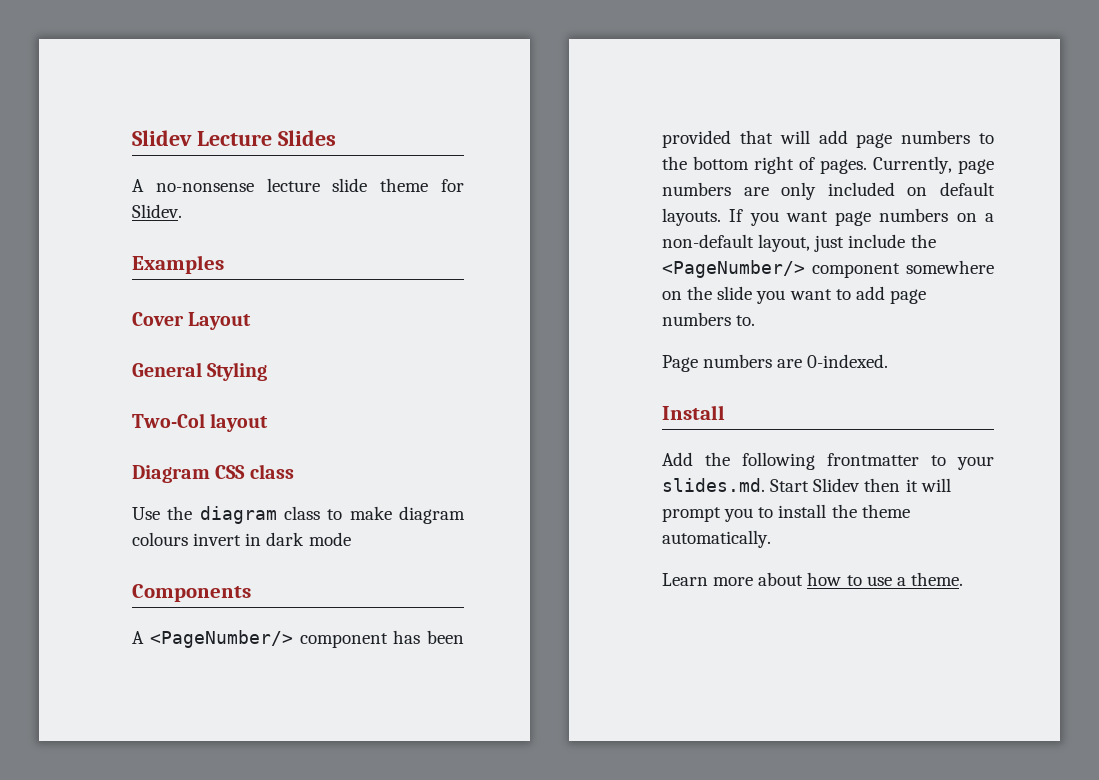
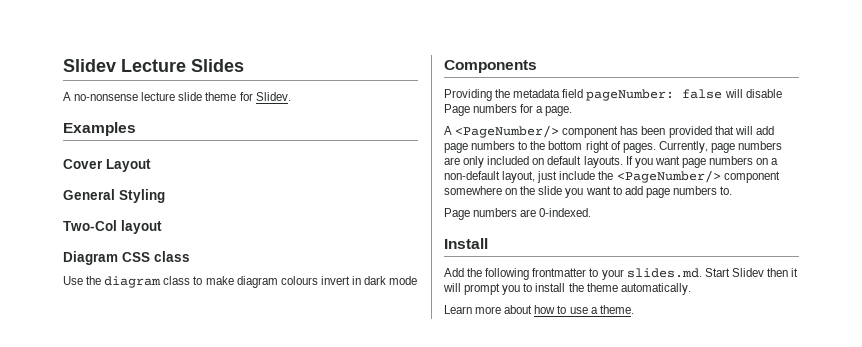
+ Providing the metadata field pageNumber: false will disable Page numbers for a page.

